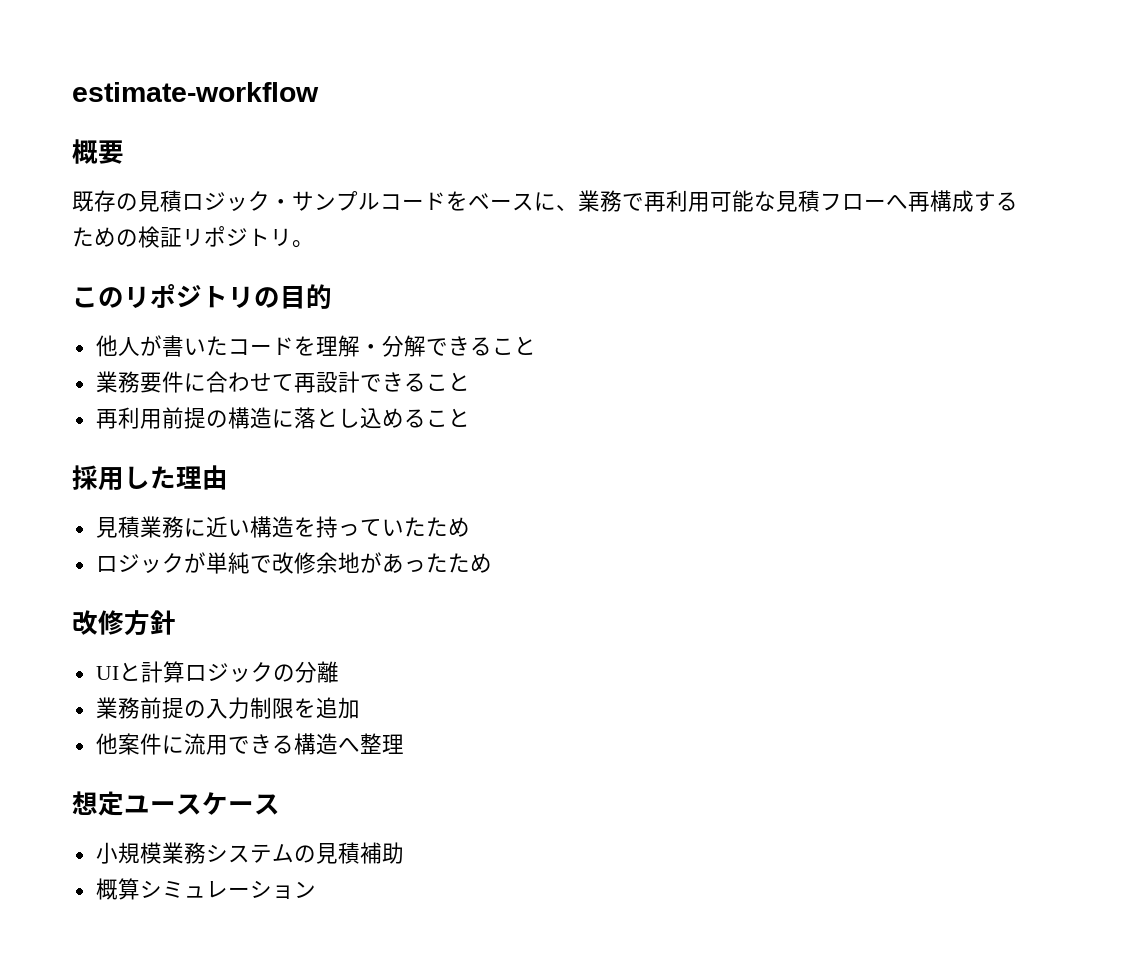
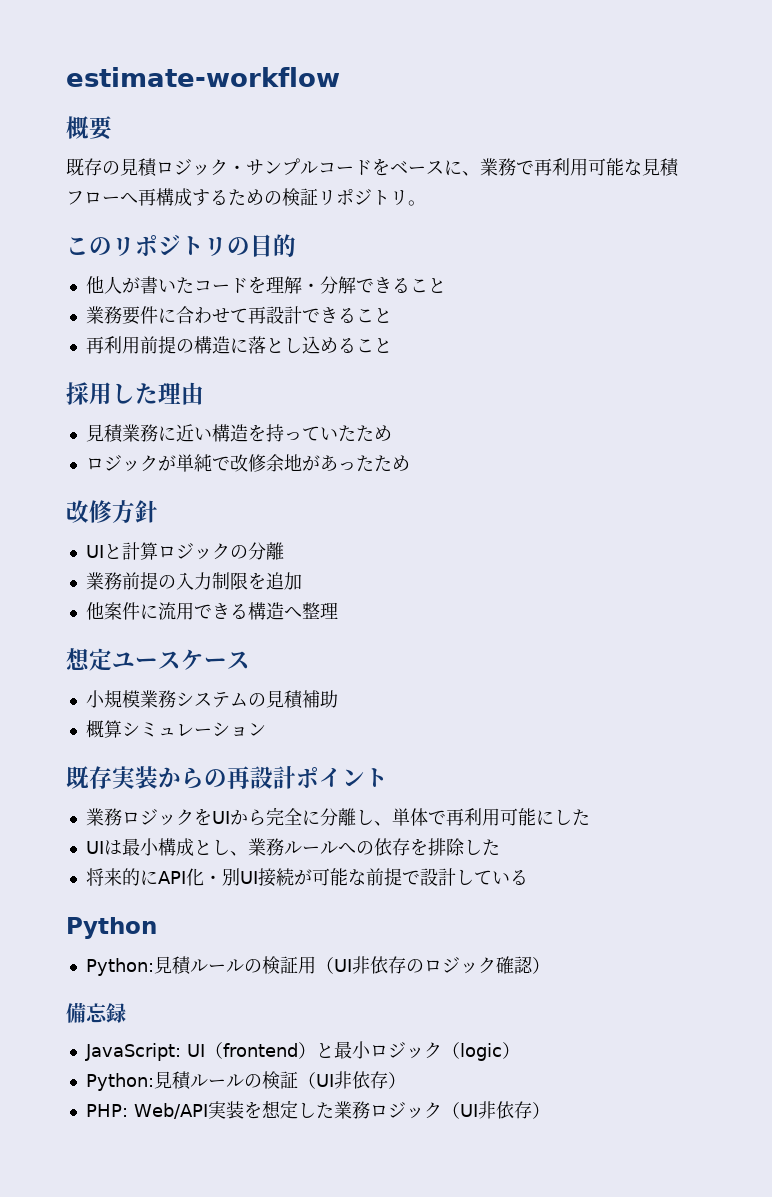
+ 既存実装からの再設計ポイント
+ 業務ロジックをUIから完全に分離し、単体で再利用可能にした
+ UIは最小構成とし、業務ルールへの依存を排除した
+ 将来的にAPI化・別UI接続が可能な前提で設計している
+ Python
+ Python:見積ルールの検証用（UI非依存のロジック確認）
+ 備忘録
+ JavaScript: UI（frontend）と最小ロジック（logic）
+ Python:見積ルールの検証（UI非依存）
+ PHP: Web/API実装を想定した業務ロジック（UI非依存）

